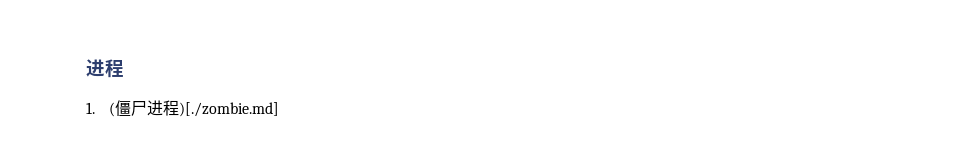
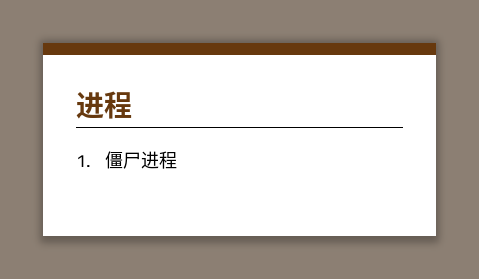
- 1. (僵尸进程)[./zombie.md]
+ 1.僵尸进程

